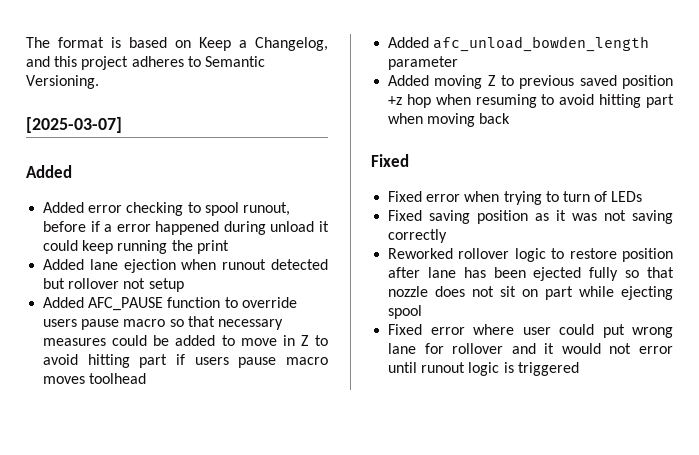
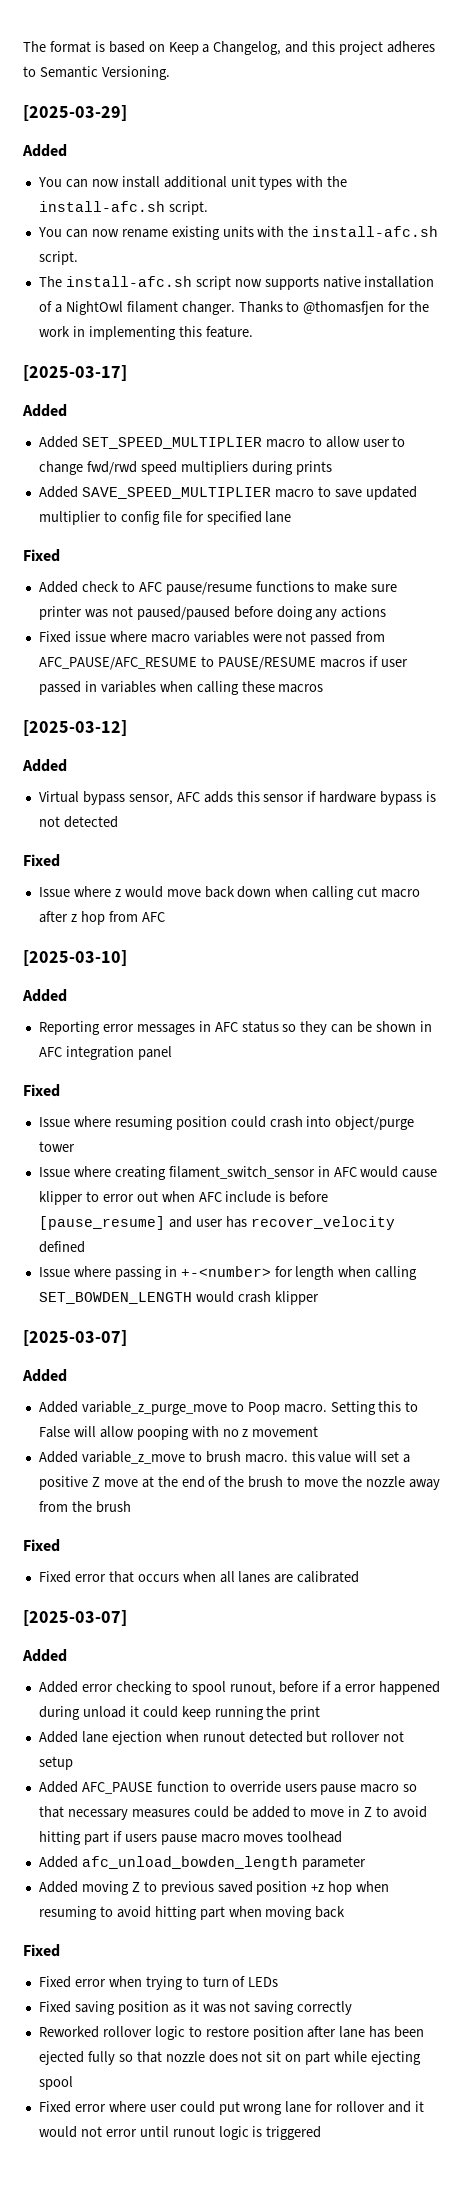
+ [2025-03-29]
+ Added
+ You can now install additional unit types with the install-afc.sh script.
+ You can now rename existing units with the install-afc.sh script.
+ The install-afc.sh script now supports native installation of a NightOwl filament changer. Thanks to @thomasfjen for the work in implementing this feature.
+ [2025-03-17]
+ Added
+ Added SET_SPEED_MULTIPLIER macro to allow user to change fwd/rwd speed multipliers during prints
+ Added SAVE_SPEED_MULTIPLIER macro to save updated multiplier to config file for specified lane
+ Fixed
+ Added check to AFC pause/resume functions to make sure printer was not paused/paused before doing any actions
+ Fixed issue where macro variables were not passed from AFC_PAUSE/AFC_RESUME to PAUSE/RESUME macros if user passed in variables when calling these macros
+ [2025-03-12]
+ Added
+ Virtual bypass sensor, AFC adds this sensor if hardware bypass is not detected
+ Fixed
+ Issue where z would move back down when calling cut macro after z hop from AFC
+ [2025-03-10]
+ Added
+ Reporting error messages in AFC status so they can be shown in AFC integration panel
+ Fixed
+ Issue where resuming position could crash into object/purge tower
+ Issue where creating filament_switch_sensor in AFC would cause klipper to error out when AFC include is before [pause_resume] and user has recover_velocity defined
+ Issue where passing in +-<number> for length when calling SET_BOWDEN_LENGTH would crash klipper
+ [2025-03-07]
+ Added
+ Added variable_z_purge_move to Poop macro. Setting this to False will allow pooping with no z movement
+ Added variable_z_move to brush macro. this value will set a positive Z move at the end of the brush to move the nozzle away from the brush
+ Fixed
+ Fixed error that occurs when all lanes are calibrated

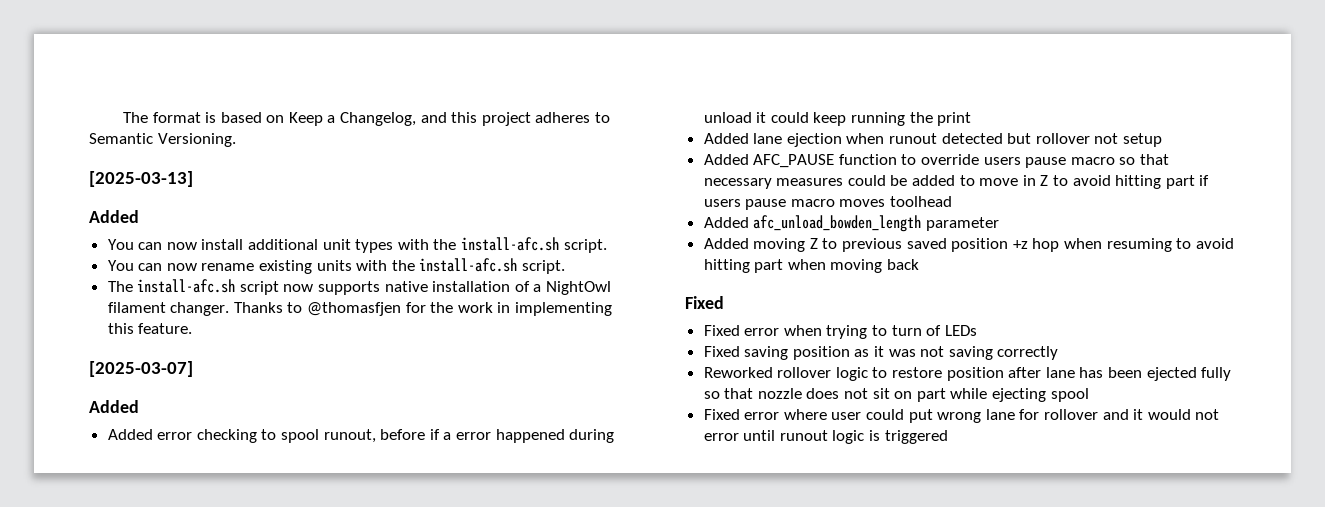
- [2025-03-29]
+ [2025-03-13]
- [2025-03-17]
- Added
- Added SET_SPEED_MULTIPLIER macro to allow user to change fwd/rwd speed multipliers during prints
- Added SAVE_SPEED_MULTIPLIER macro to save updated multiplier to config file for specified lane
- Fixed
- Added check to AFC pause/resume functions to make sure printer was not paused/paused before doing any actions
- Fixed issue where macro variables were not passed from AFC_PAUSE/AFC_RESUME to PAUSE/RESUME macros if user passed in variables when calling these macros
- [2025-03-12]
- Added
- Virtual bypass sensor, AFC adds this sensor if hardware bypass is not detected
- Fixed
- Issue where z would move back down when calling cut macro after z hop from AFC
- [2025-03-10]
- Added
- Reporting error messages in AFC status so they can be shown in AFC integration panel
- Fixed
- Issue where resuming position could crash into object/purge tower
- Issue where creating filament_switch_sensor in AFC would cause klipper to error out when AFC include is before [pause_resume] and user has recover_velocity defined
- Issue where passing in +-<number> for length when calling SET_BOWDEN_LENGTH would crash klipper
- [2025-03-07]
- Added
- Added variable_z_purge_move to Poop macro. Setting this to False will allow pooping with no z movement
- Added variable_z_move to brush macro. this value will set a positive Z move at the end of the brush to move the nozzle away from the brush
- Fixed
- Fixed error that occurs when all lanes are calibrated

